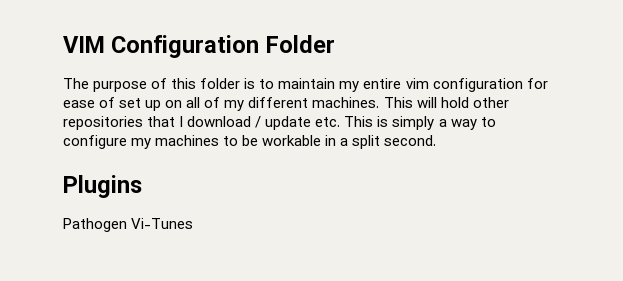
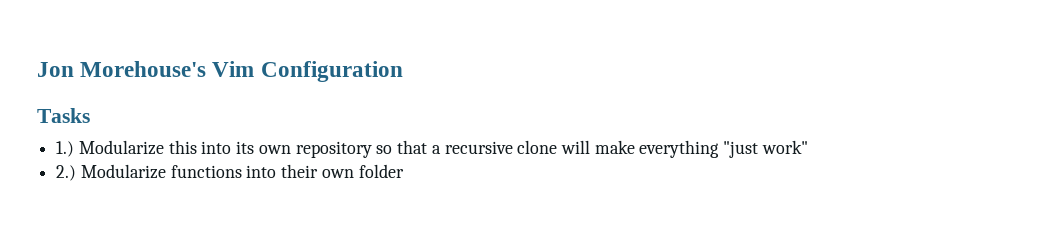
- VIM Configuration Folder
- The purpose of this folder is to maintain my entire vim configuration for ease of set up on all of my different machines. This will hold other repositories that I download / update etc. This is simply a way to configure my machines to be workable in a split second.
- Plugins
- Pathogen Vi-Tunes
+ Jon Morehouse's Vim Configuration
+ Tasks
+ 1.) Modularize this into its own repository so that a recursive clone will make everything "just work"
+ 2.) Modularize functions into their own folder

